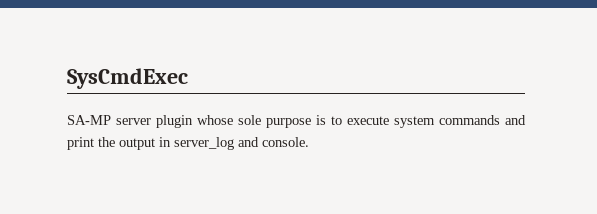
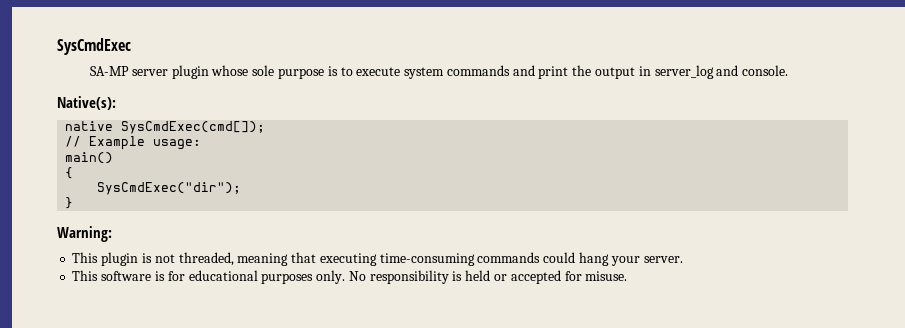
+ Native(s):
+ native SysCmdExec(cmd[]);
+ // Example usage:
+ main()
+ {
+ SysCmdExec("dir");
+ }
+ Warning:
+ This plugin is not threaded, meaning that executing time-consuming commands could hang your server.
+ This software is for educational purposes only. No responsibility is held or accepted for misuse.

